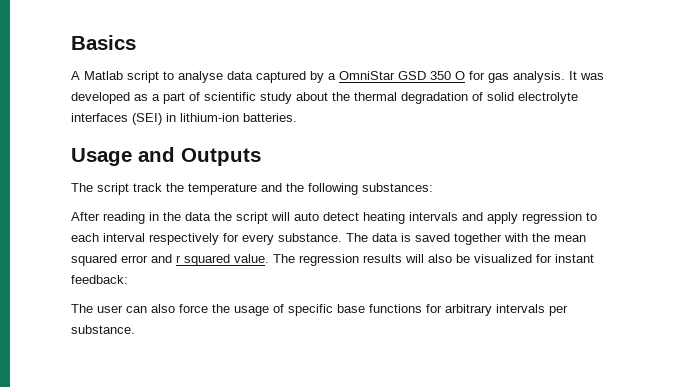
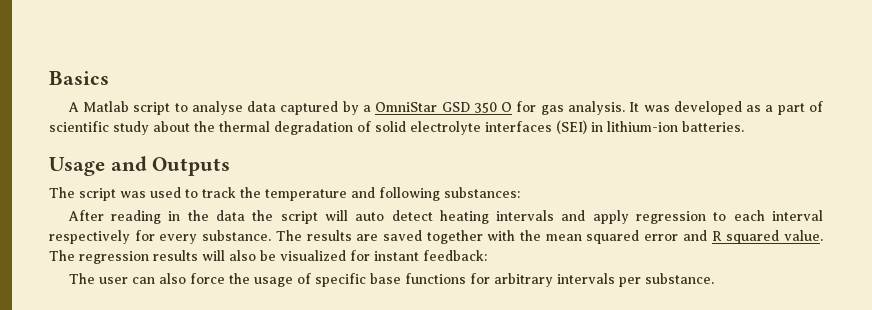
- The script track the temperature and the following substances:
+ The script was used to track the temperature and following substances:
- The data is saved together with the mean squared error and r squared value.
+ The results are saved together with the mean squared error and R squared value.

